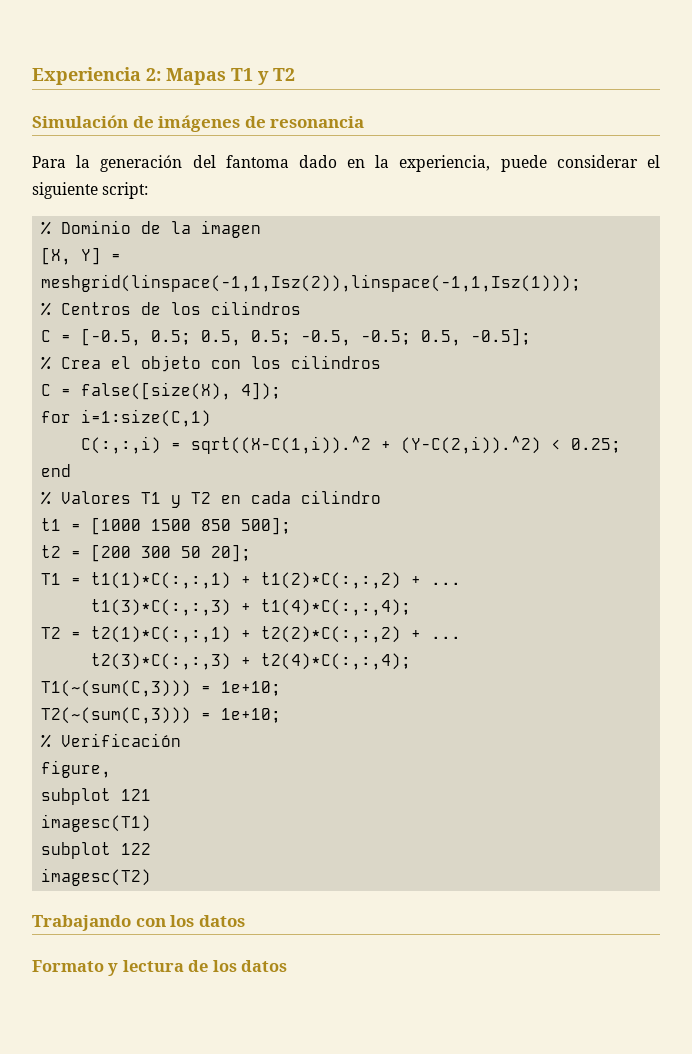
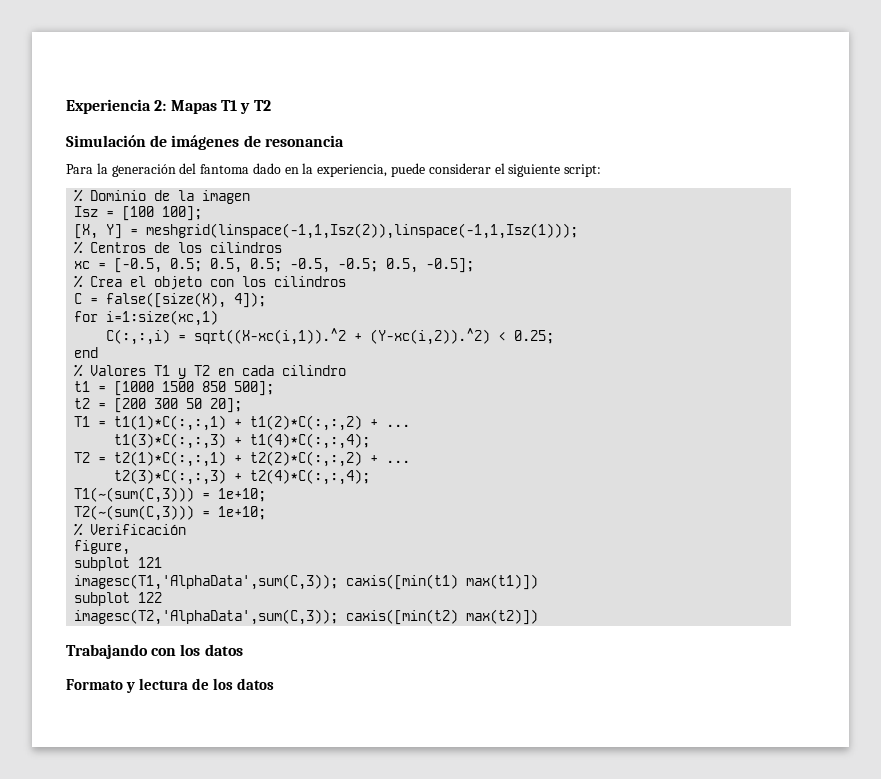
+ Isz = [100 100];
- C = [-0.5, 0.5; 0.5, 0.5; -0.5, -0.5; 0.5, -0.5];
+ xc = [-0.5, 0.5; 0.5, 0.5; -0.5, -0.5; 0.5, -0.5];
- for i=1:size(C,1)
+ for i=1:size(xc,1)
- C(:,:,i) = sqrt((X-C(1,i)).^2 + (Y-C(2,i)).^2) < 0.25;
+ C(:,:,i) = sqrt((X-xc(i,1)).^2 + (Y-xc(i,2)).^2) < 0.25;
- imagesc(T1)
+ imagesc(T1,'AlphaData',sum(C,3)); caxis([min(t1) max(t1)])
- imagesc(T2)
+ imagesc(T2,'AlphaData',sum(C,3)); caxis([min(t2) max(t2)])

